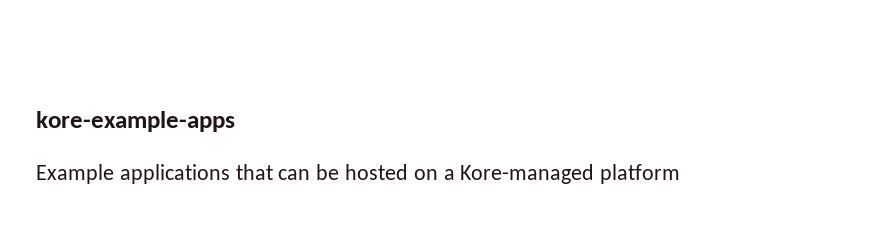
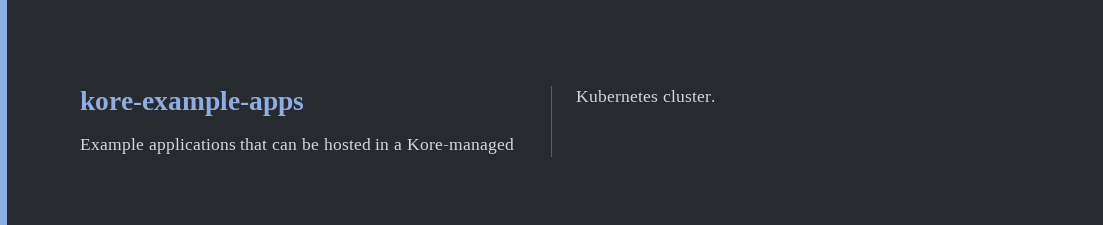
- Example applications that can be hosted on a Kore-managed platform
+ Example applications that can be hosted in a Kore-managed Kubernetes cluster.

